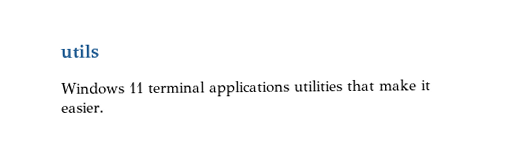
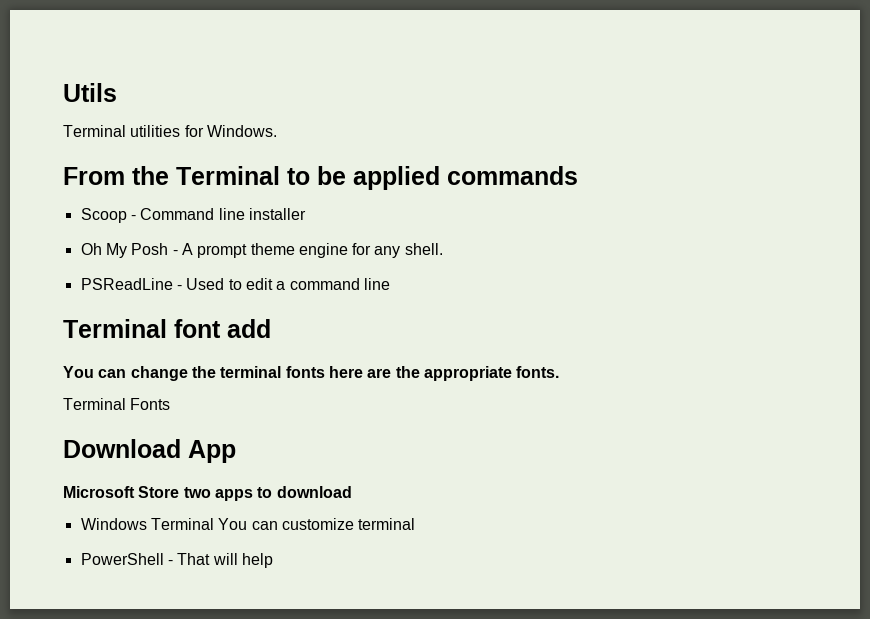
- utils
- Windows 11 terminal applications utilities that make it easier.
+ Utils
+ Terminal utilities for Windows.
+ From the Terminal to be applied commands
+ Scoop - Command line installer
+ Oh My Posh - A prompt theme engine for any shell.
+ PSReadLine - Used to edit a command line
+ Terminal font add
+ You can change the terminal fonts here are the appropriate fonts.
+ Terminal Fonts
+ Download App
+ Microsoft Store two apps to download
+ Windows Terminal You can customize terminal
+ PowerShell - That will help

